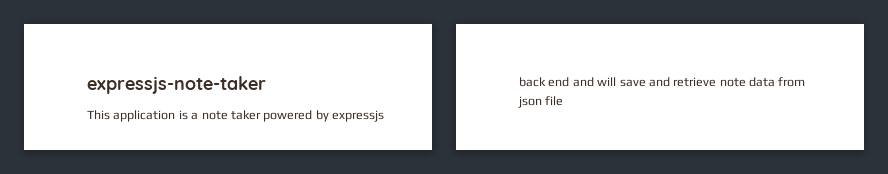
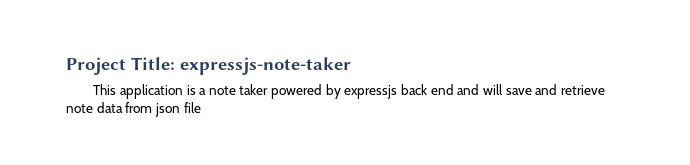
- expressjs-note-taker
+ Project Title: expressjs-note-taker

